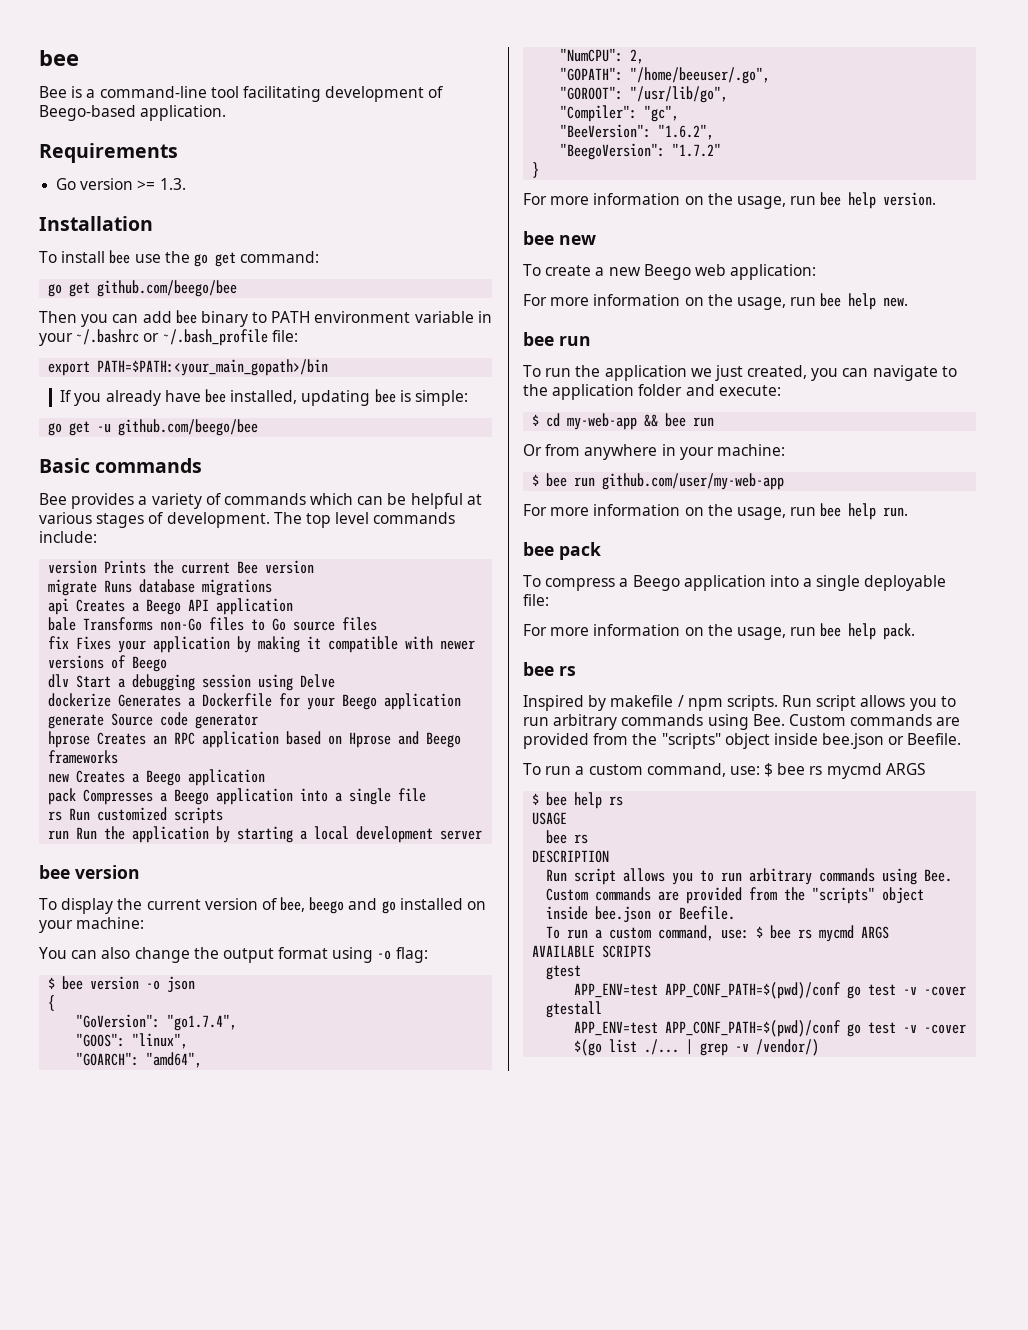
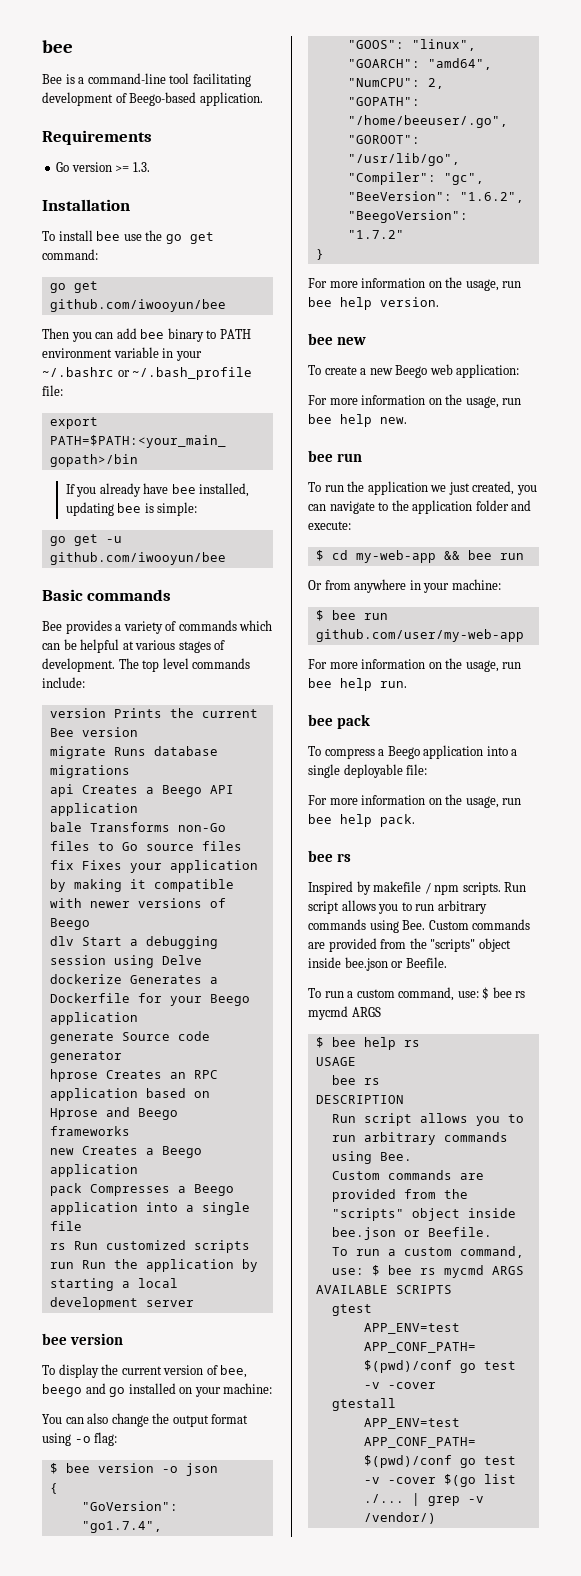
- go get github.com/beego/bee
+ go get github.com/iwooyun/bee
- go get -u github.com/beego/bee
+ go get -u github.com/iwooyun/bee

